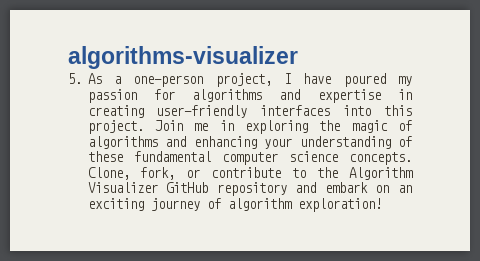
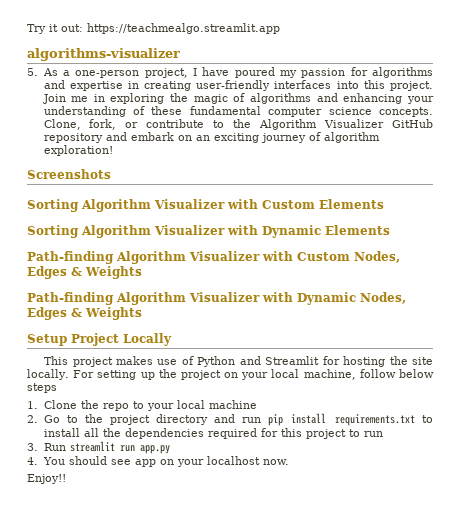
+ Try it out: https://teachmealgo.streamlit.app
+ Screenshots
+ Sorting Algorithm Visualizer with Custom Elements
+ Sorting Algorithm Visualizer with Dynamic Elements
+ Path-finding Algorithm Visualizer with Custom Nodes, Edges & Weights
+ Path-finding Algorithm Visualizer with Dynamic Nodes, Edges & Weights
+ Setup Project Locally
+ This project makes use of Python and Streamlit for hosting the site locally. For setting up the project on your local machine, follow below steps
+ 1. Clone the repo to your local machine
+ 2. Go to the project directory and run pip install requirements.txt to install all the dependencies required for this project to run
+ 3. Run streamlit run app.py
+ 4. You should see app on your localhost now.
+ Enjoy!!

